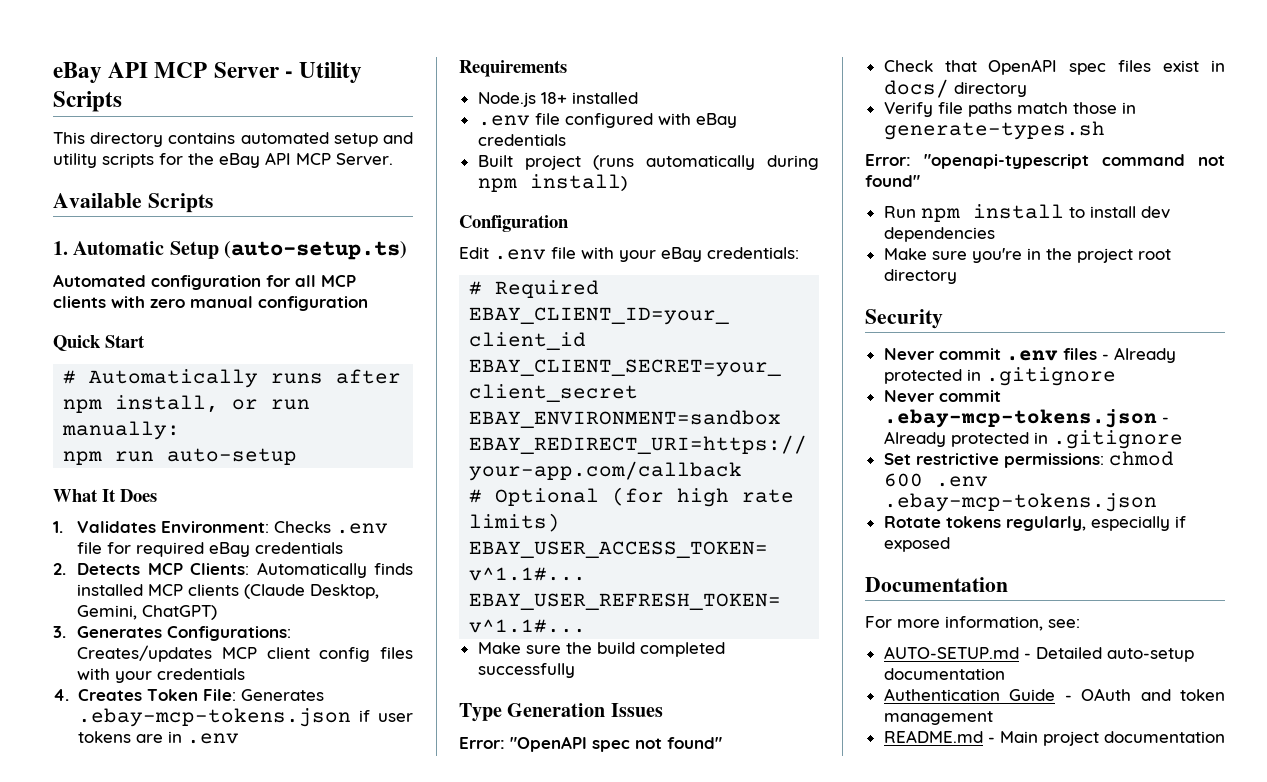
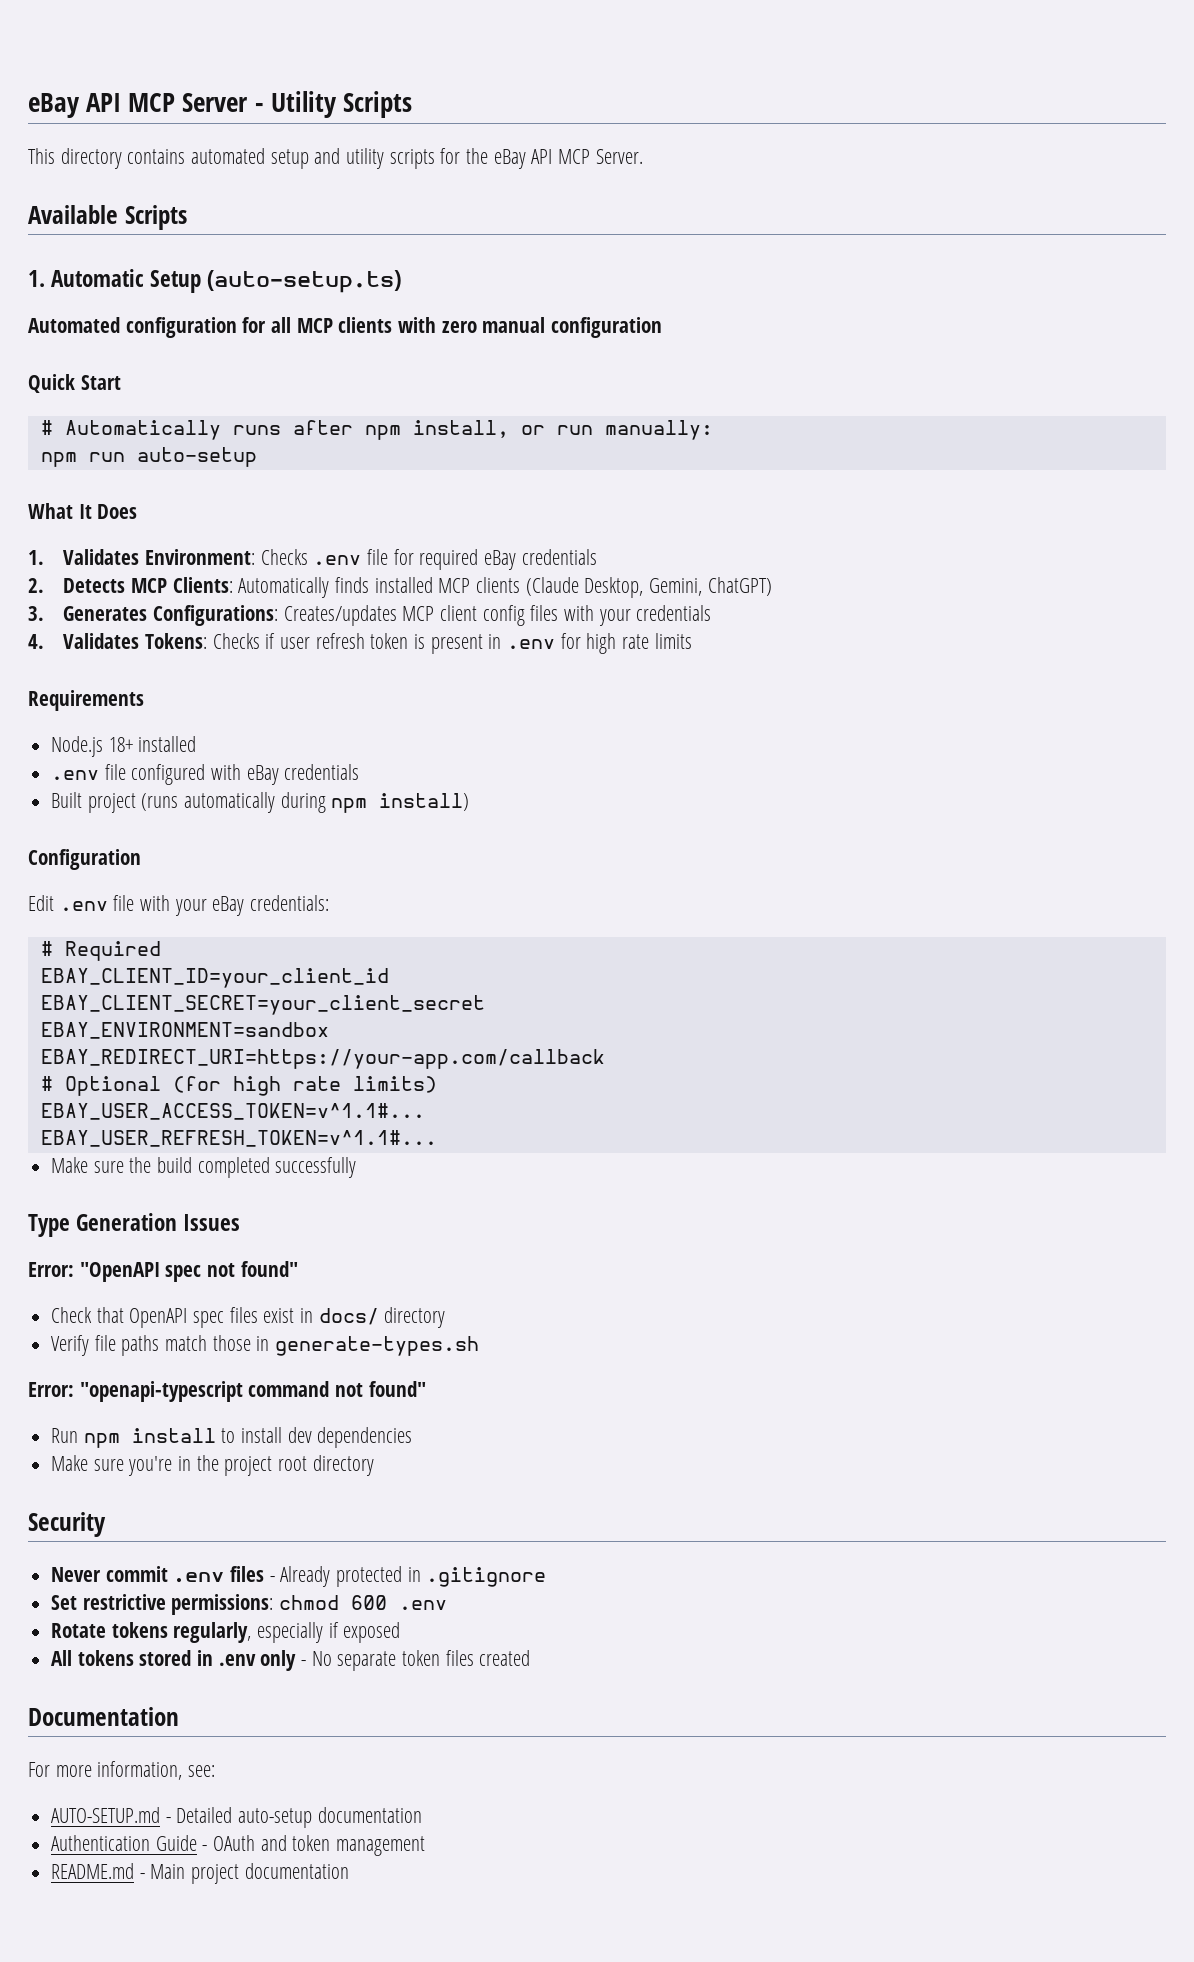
- 4. Creates Token File: Generates .ebay-mcp-tokens.json if user tokens are in .env
+ 4. Validates Tokens: Checks if user refresh token is present in .env for high rate limits
- Never commit .ebay-mcp-tokens.json - Already protected in .gitignore
- Set restrictive permissions: chmod 600 .env .ebay-mcp-tokens.json
+ Set restrictive permissions: chmod 600 .env
+ All tokens stored in .env only - No separate token files created

